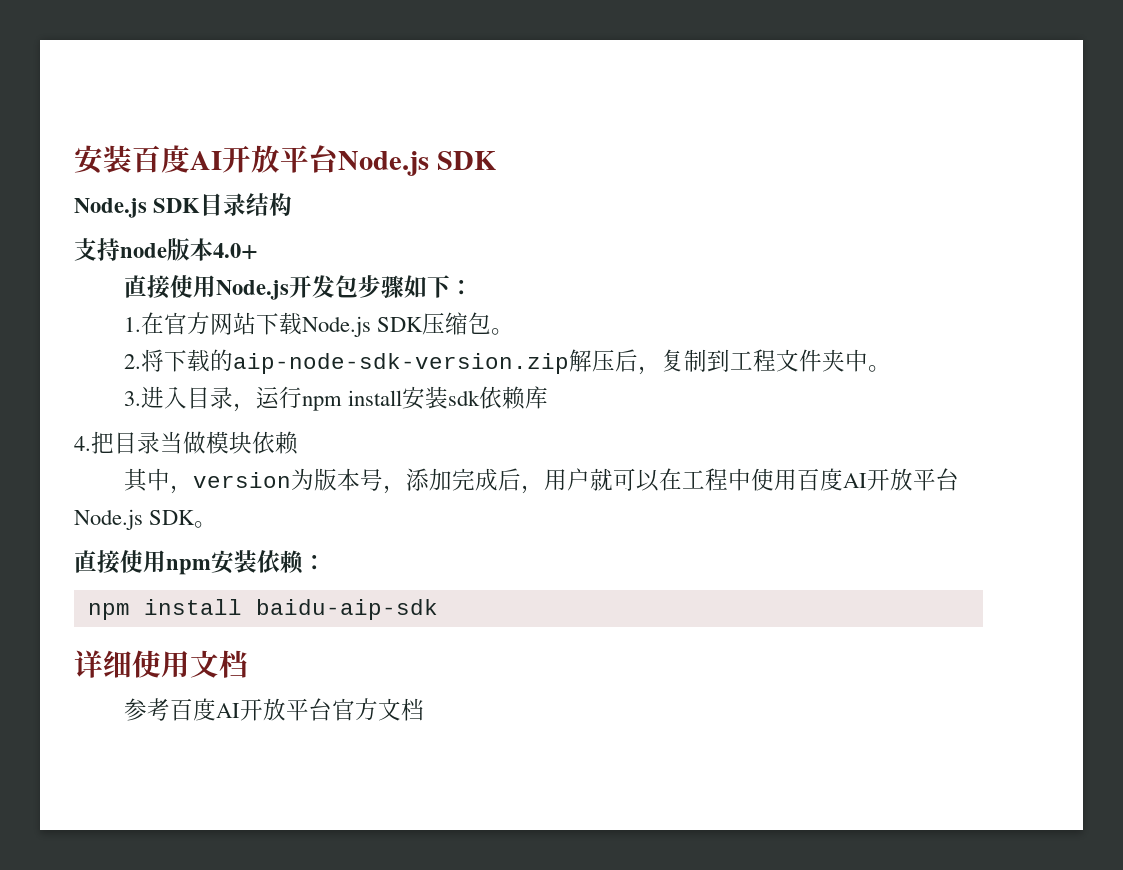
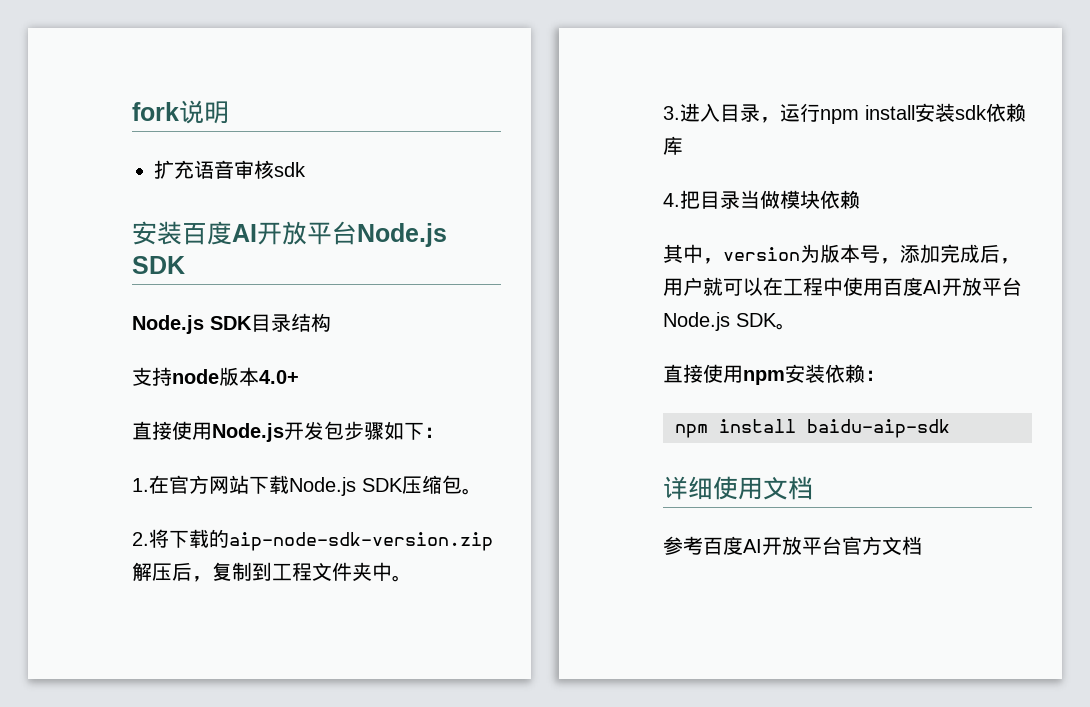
+ fork说明
+ 扩充语音审核sdk

